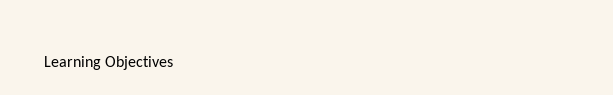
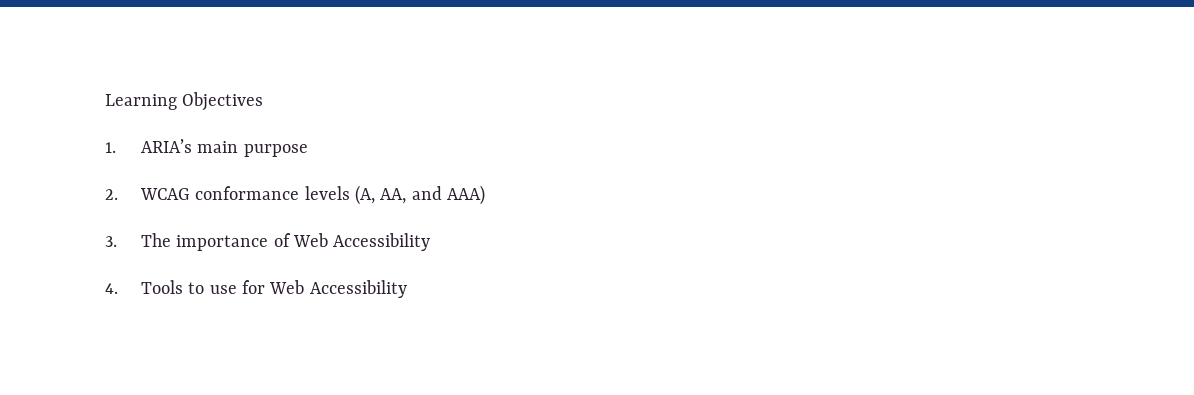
+ 1. ARIA’s main purpose
+ 2. WCAG conformance levels (A, AA, and AAA)
+ 3. The importance of Web Accessibility
+ 4. Tools to use for Web Accessibility

